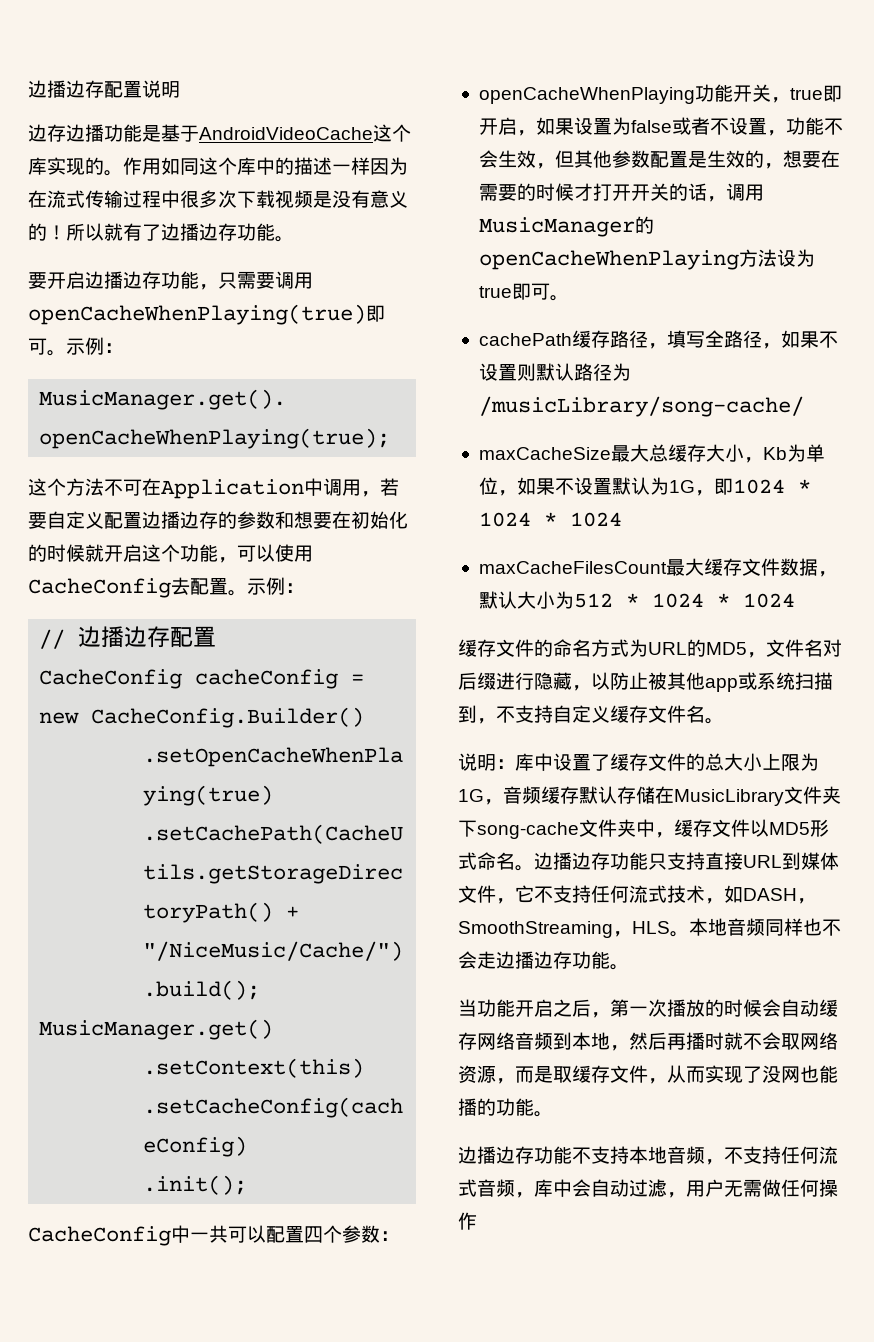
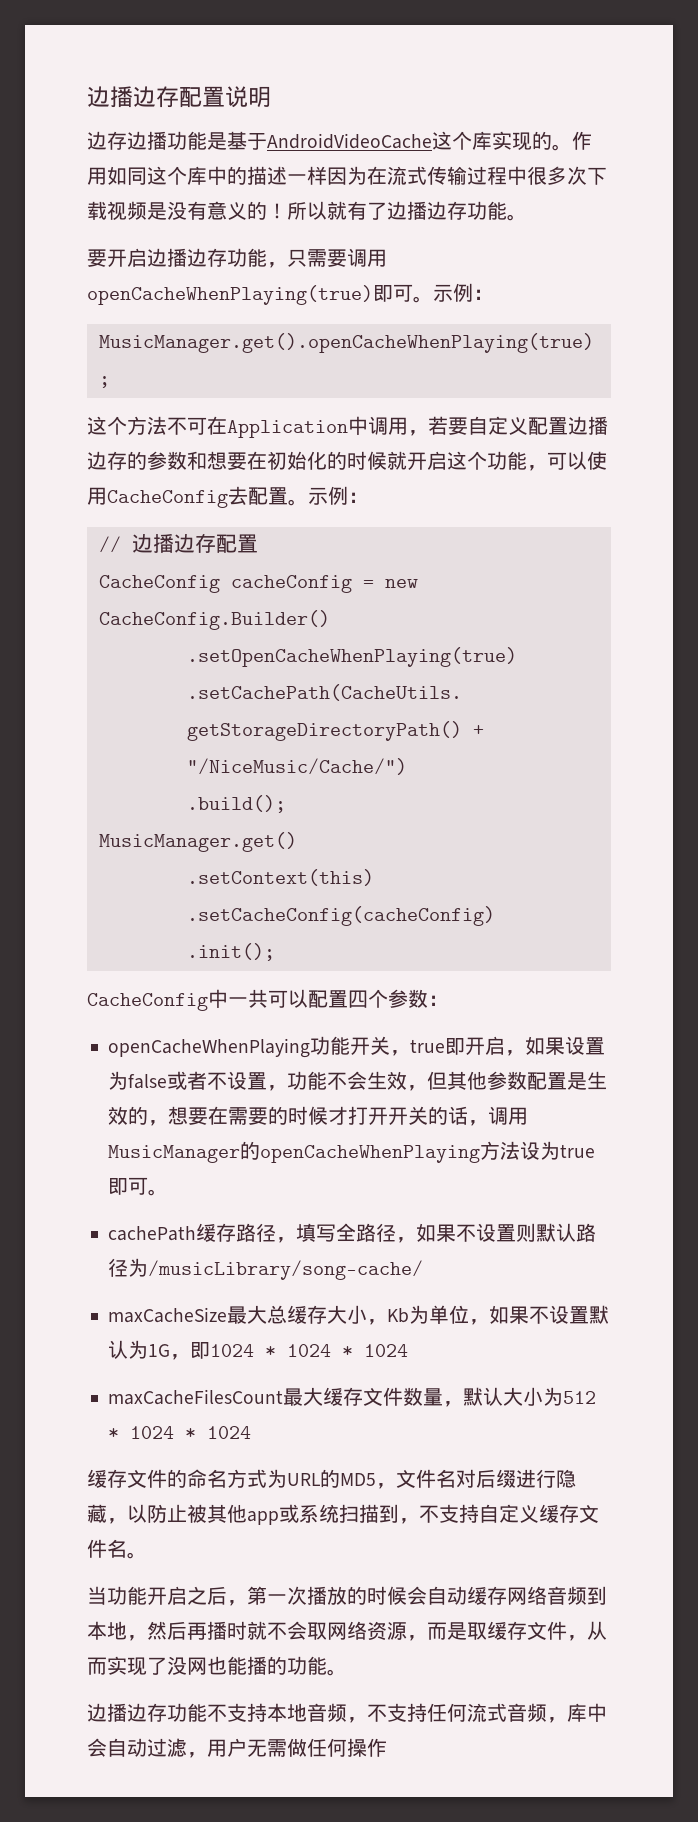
- maxCacheFilesCount最大缓存文件数据，默认大小为512 * 1024 * 1024
+ maxCacheFilesCount最大缓存文件数量，默认大小为512 * 1024 * 1024
- 说明：库中设置了缓存文件的总大小上限为1G，音频缓存默认存储在MusicLibrary文件夹下song-cache文件夹中，缓存文件以MD5形式命名。边播边存功能只支持直接URL到媒体文件，它不支持任何流式技术，如DASH，SmoothStreaming，HLS。本地音频同样也不会走边播边存功能。

